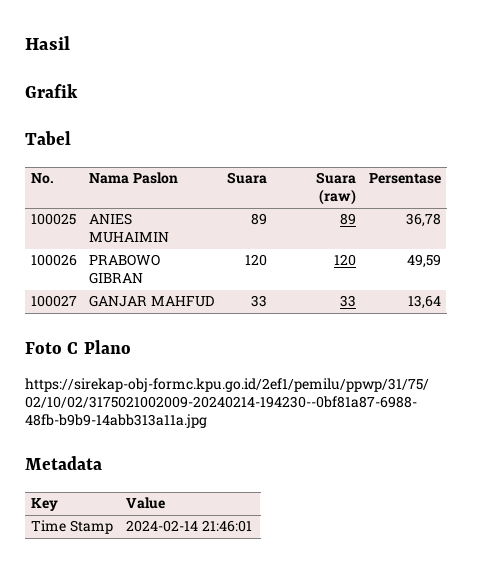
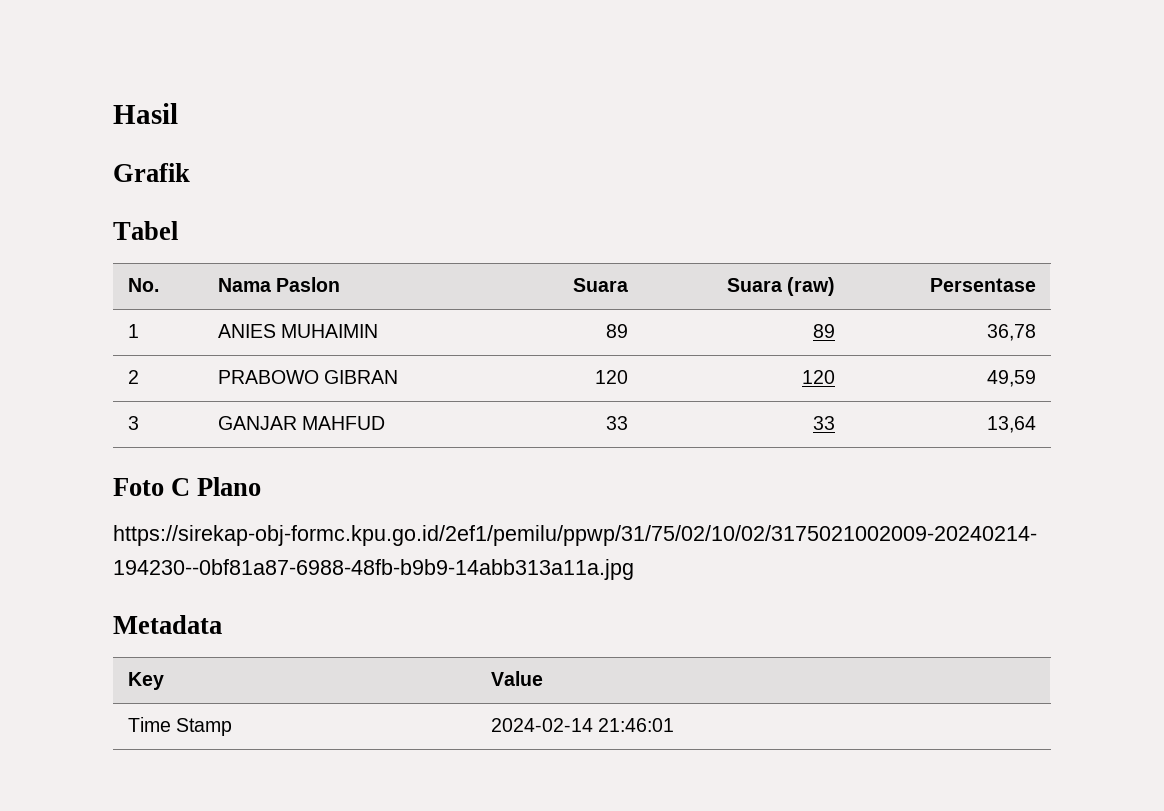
- 100025 | ANIES MUHAIMIN | 89 | 89 | 36,78
+ 1 | ANIES MUHAIMIN | 89 | 89 | 36,78
- 100026 | PRABOWO GIBRAN | 120 | 120 | 49,59
+ 2 | PRABOWO GIBRAN | 120 | 120 | 49,59
- 100027 | GANJAR MAHFUD | 33 | 33 | 13,64
+ 3 | GANJAR MAHFUD | 33 | 33 | 13,64

